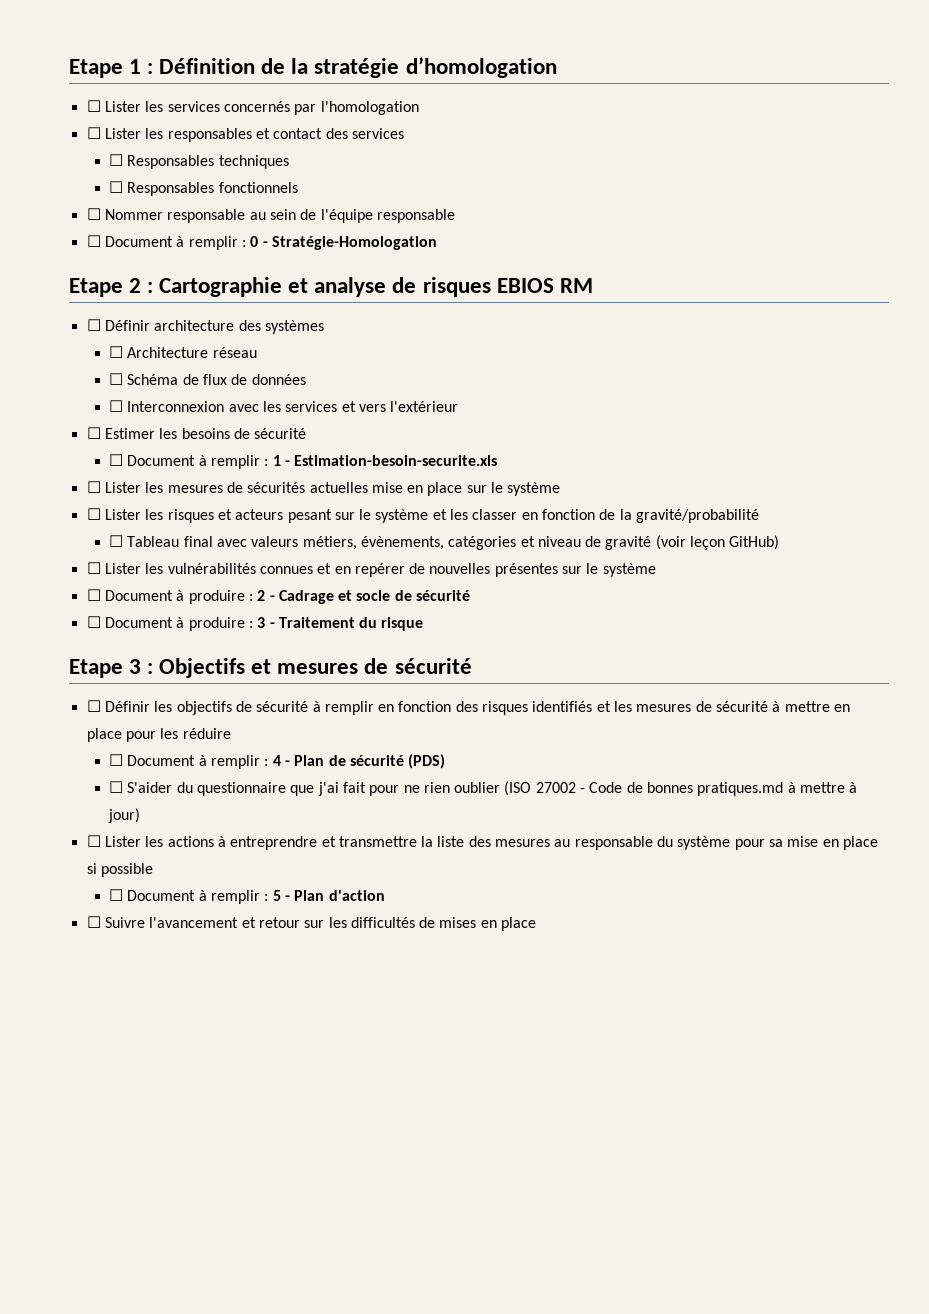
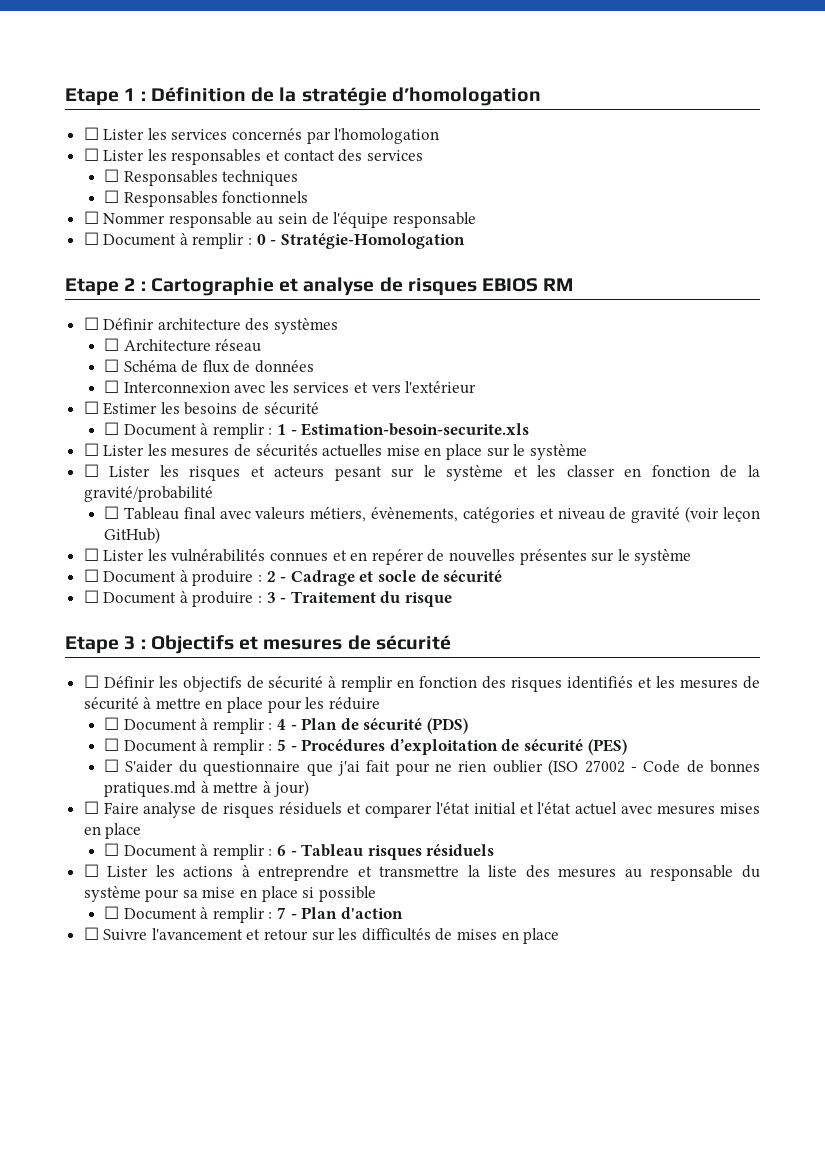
+ ☐ Document à remplir : 5 - Procédures d’exploitation de sécurité (PES)
+ ☐ Faire analyse de risques résiduels et comparer l'état initial et l'état actuel avec mesures mises en place
+ ☐ Document à remplir : 6 - Tableau risques résiduels
- ☐ Document à remplir : 5 - Plan d'action
+ ☐ Document à remplir : 7 - Plan d'action

